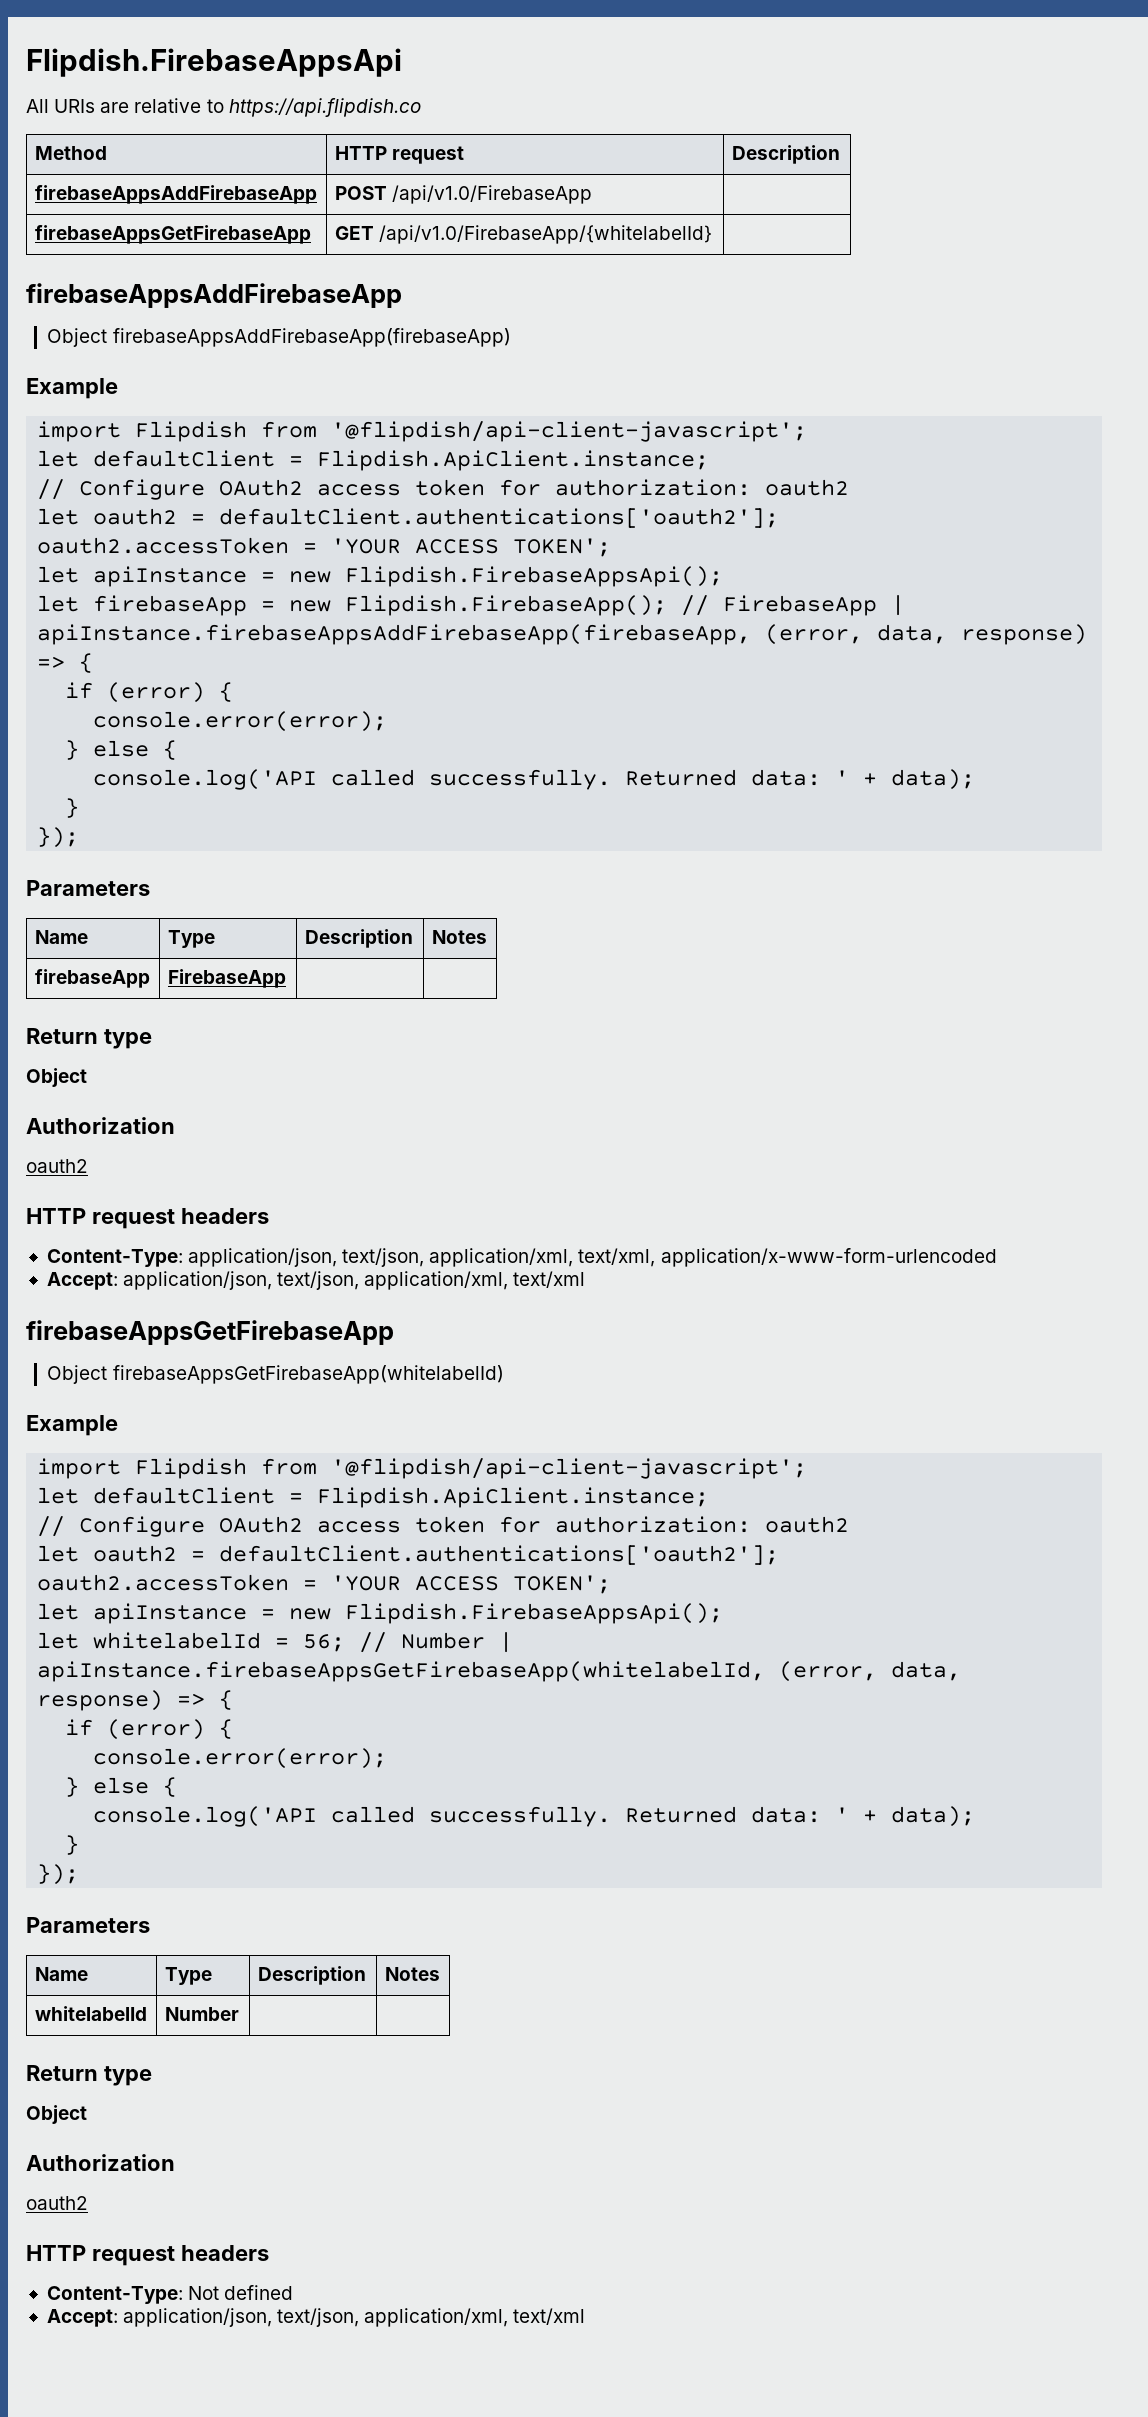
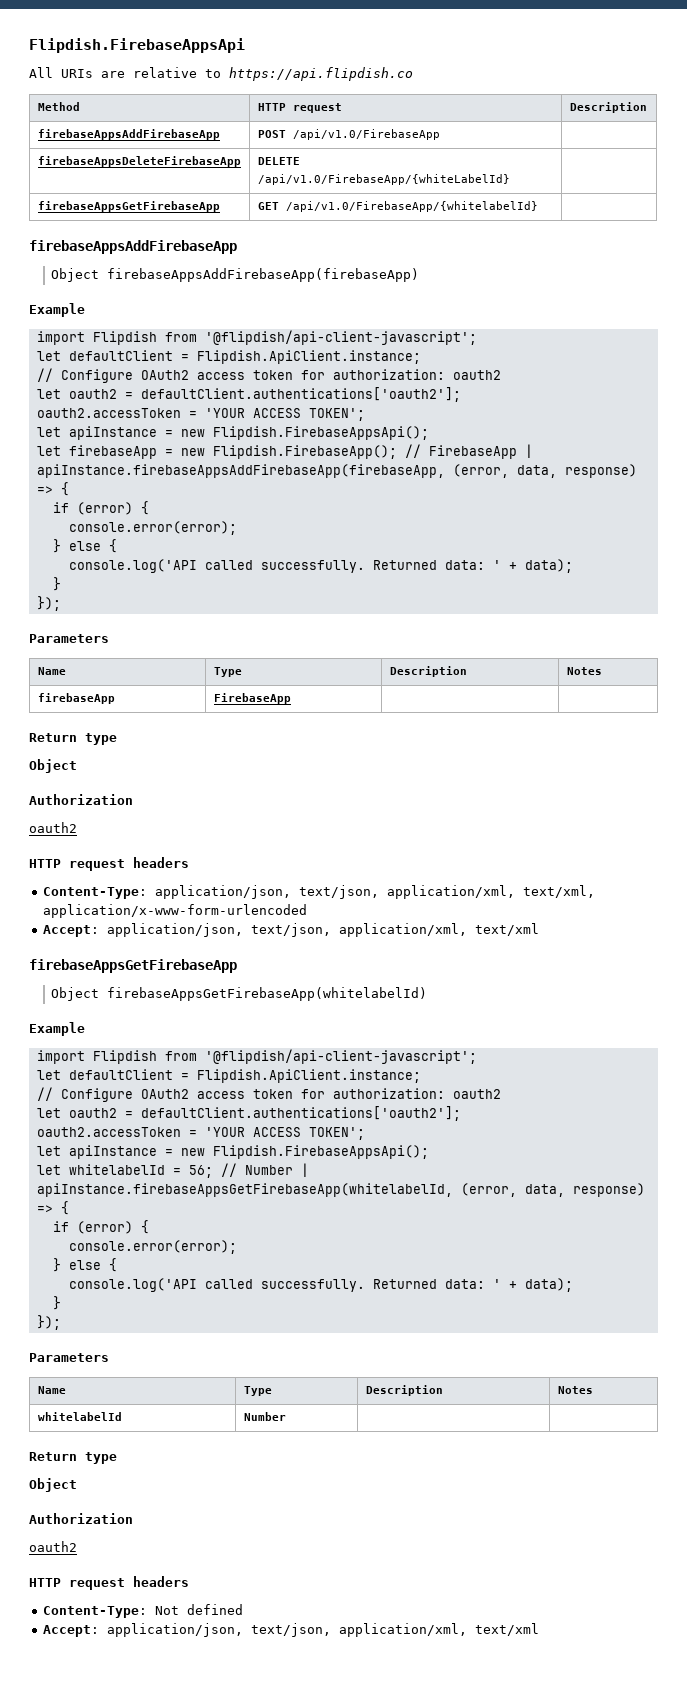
+ firebaseAppsDeleteFirebaseApp | DELETE /api/v1.0/FirebaseApp/{whiteLabelId} |

